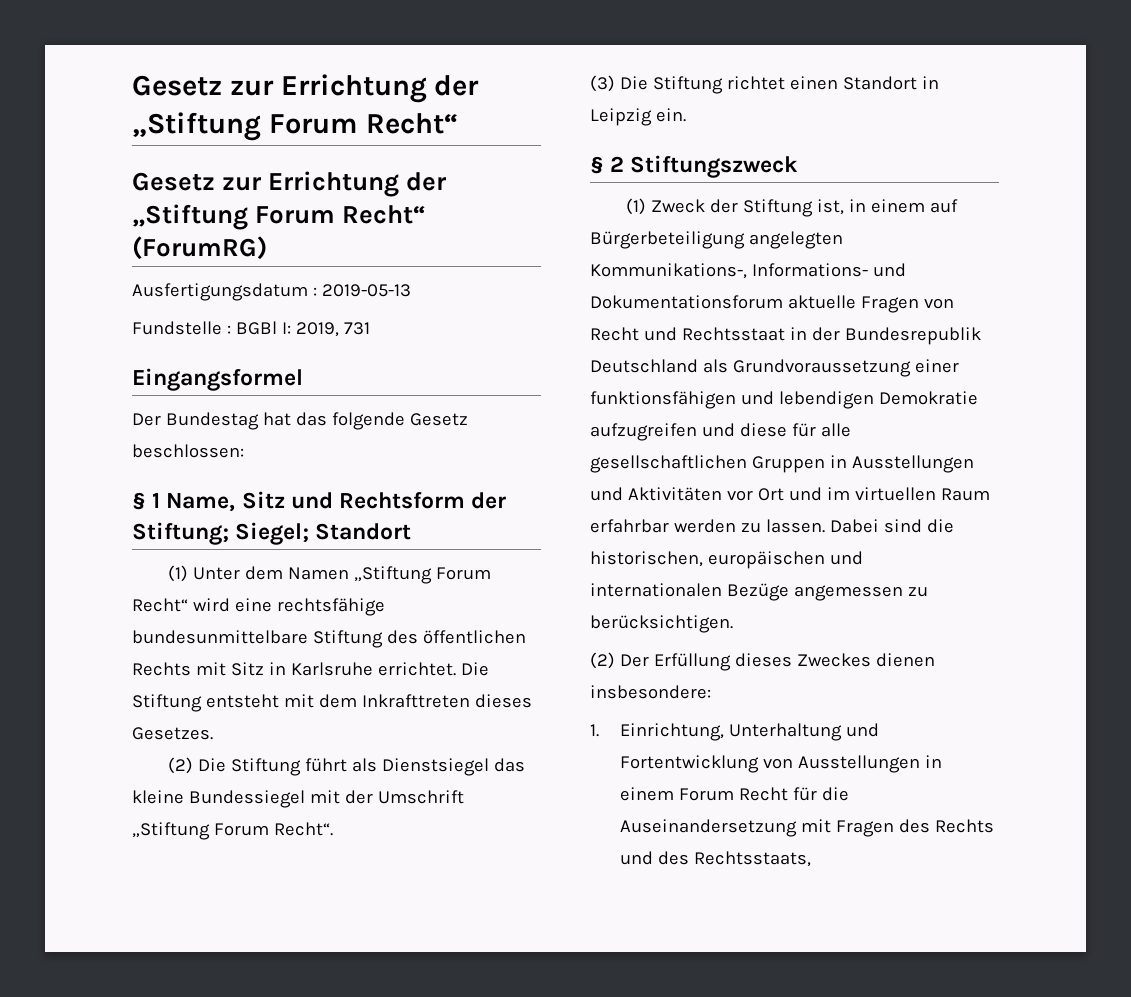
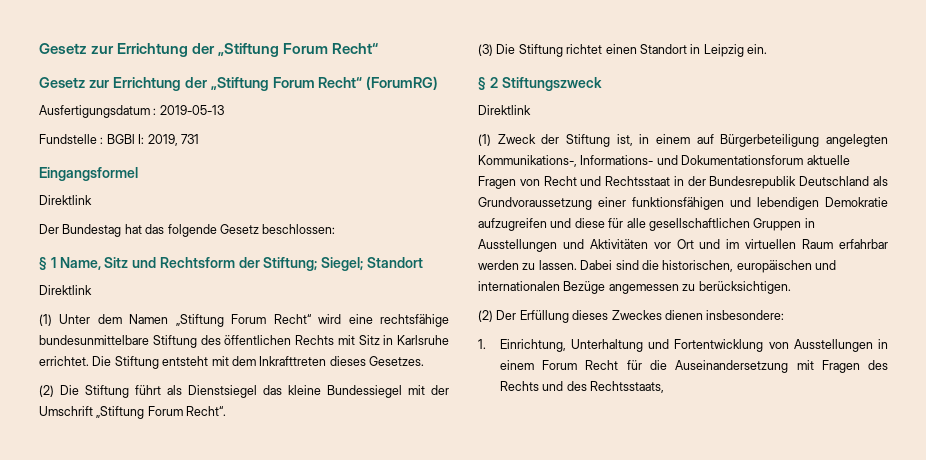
  Eingangsformel
+ Direktlink
  § 1 Name, Sitz und Rechtsform der Stiftung; Siegel; Standort
+ Direktlink
  § 2 Stiftungszweck
+ Direktlink

